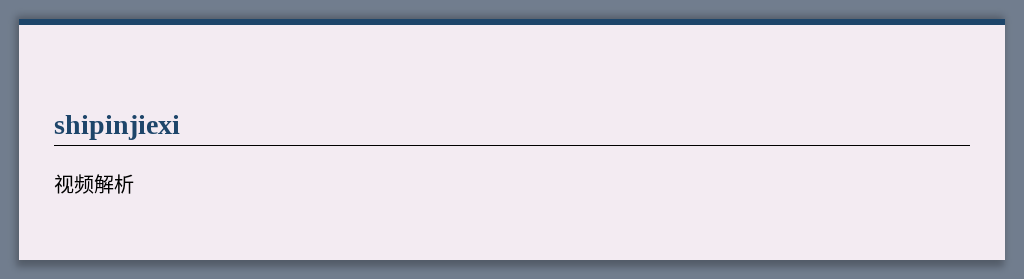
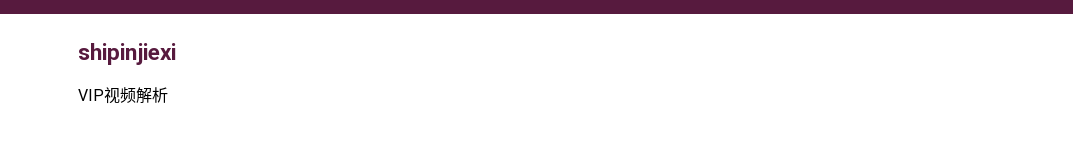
- 视频解析
+ VIP视频解析

